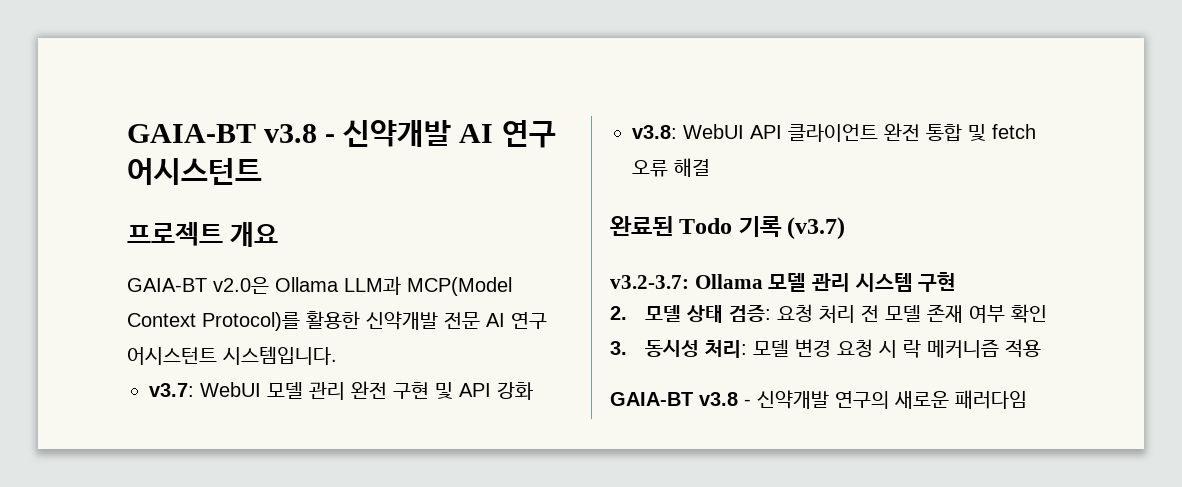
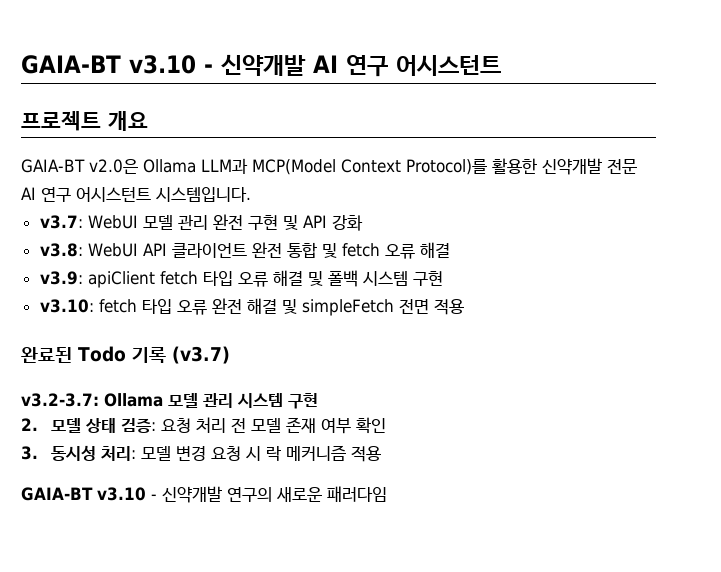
- GAIA-BT v3.8 - 신약개발 AI 연구 어시스턴트
+ GAIA-BT v3.10 - 신약개발 AI 연구 어시스턴트
+ v3.9: apiClient fetch 타입 오류 해결 및 폴백 시스템 구현
+ v3.10: fetch 타입 오류 완전 해결 및 simpleFetch 전면 적용
- GAIA-BT v3.8 - 신약개발 연구의 새로운 패러다임
+ GAIA-BT v3.10 - 신약개발 연구의 새로운 패러다임

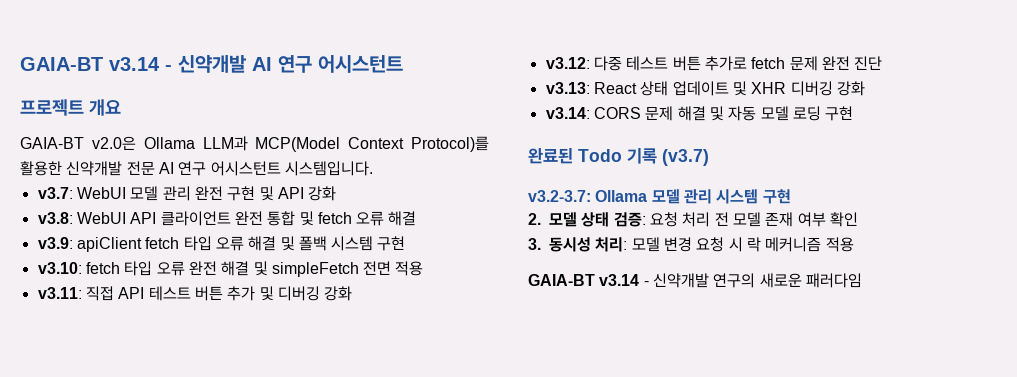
- GAIA-BT v3.10 - 신약개발 AI 연구 어시스턴트
+ GAIA-BT v3.14 - 신약개발 AI 연구 어시스턴트
+ v3.11: 직접 API 테스트 버튼 추가 및 디버깅 강화
+ v3.12: 다중 테스트 버튼 추가로 fetch 문제 완전 진단
+ v3.13: React 상태 업데이트 및 XHR 디버깅 강화
+ v3.14: CORS 문제 해결 및 자동 모델 로딩 구현
- GAIA-BT v3.10 - 신약개발 연구의 새로운 패러다임
+ GAIA-BT v3.14 - 신약개발 연구의 새로운 패러다임

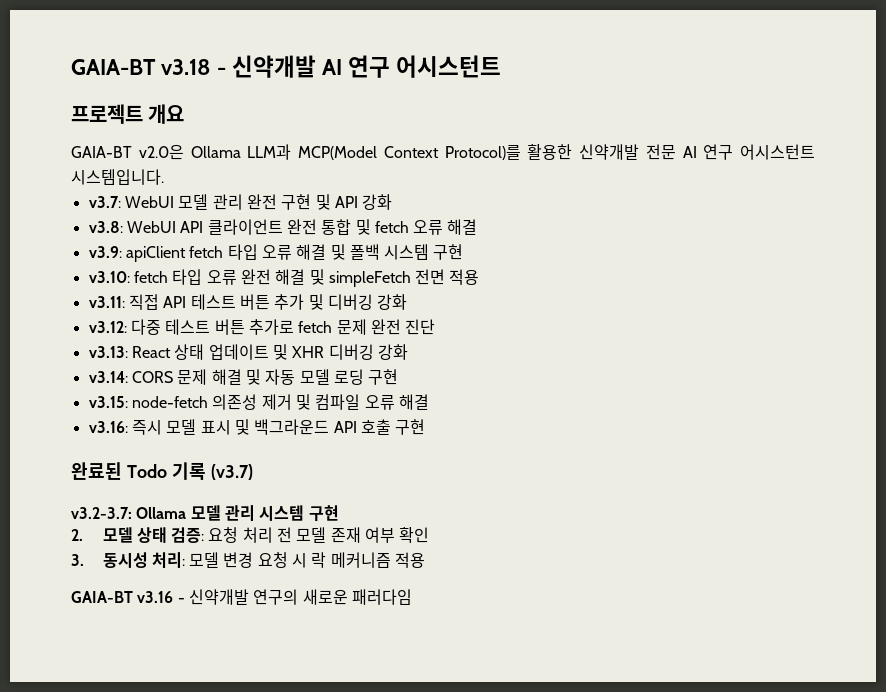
- GAIA-BT v3.14 - 신약개발 AI 연구 어시스턴트
+ GAIA-BT v3.18 - 신약개발 AI 연구 어시스턴트
+ v3.15: node-fetch 의존성 제거 및 컴파일 오류 해결
+ v3.16: 즉시 모델 표시 및 백그라운드 API 호출 구현
- GAIA-BT v3.14 - 신약개발 연구의 새로운 패러다임
+ GAIA-BT v3.16 - 신약개발 연구의 새로운 패러다임

